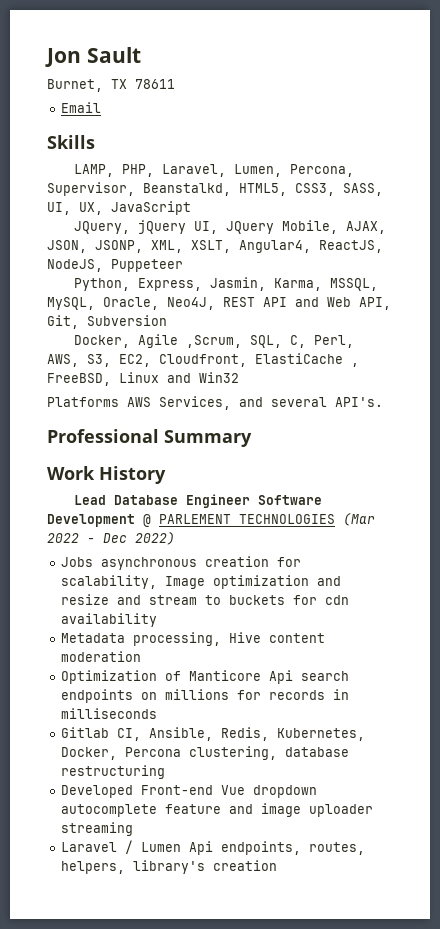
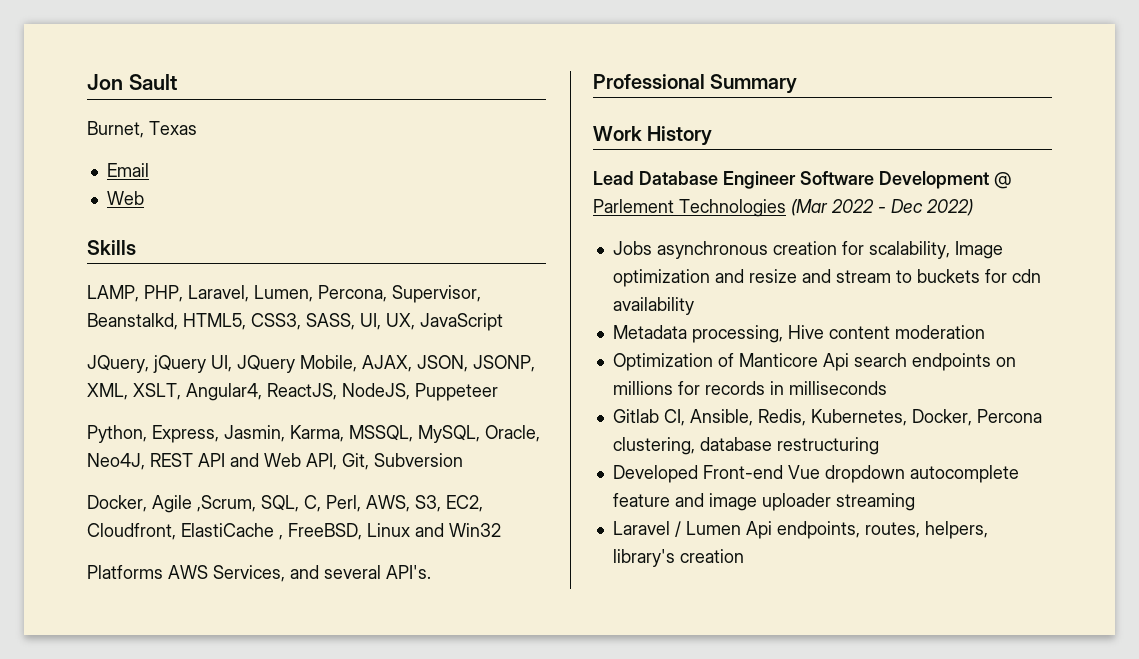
- Burnet, TX 78611
+ Burnet, Texas
  Email
+ Web
- Lead Database Engineer Software Development @ PARLEMENT TECHNOLOGIES (Mar 2022 - Dec 2022)
+ Lead Database Engineer Software Development @ Parlement Technologies (Mar 2022 - Dec 2022)

